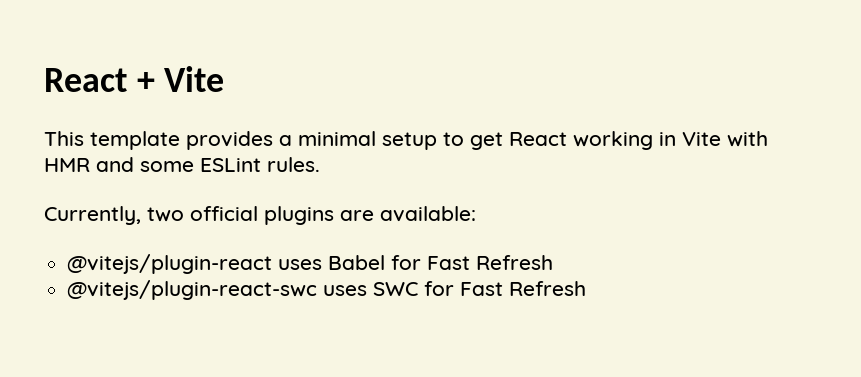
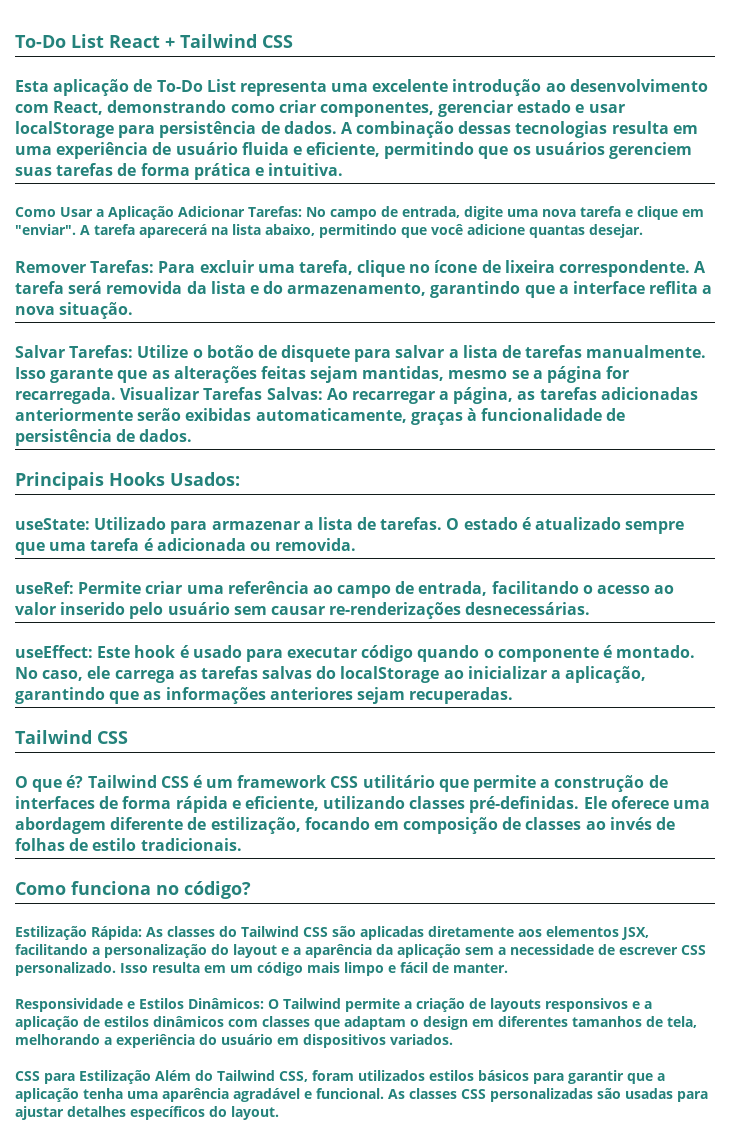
- React + Vite
- This template provides a minimal setup to get React working in Vite with HMR and some ESLint rules.
- Currently, two official plugins are available:
- @vitejs/plugin-react uses Babel for Fast Refresh
- @vitejs/plugin-react-swc uses SWC for Fast Refresh
+ To-Do List React + Tailwind CSS
+ Esta aplicação de To-Do List representa uma excelente introdução ao desenvolvimento com React, demonstrando como criar componentes, gerenciar estado e usar localStorage para persistência de dados. A combinação dessas tecnologias resulta em uma experiência de usuário fluida e eficiente, permitindo que os usuários gerenciem suas tarefas de forma prática e intuitiva.
+ Como Usar a Aplicação Adicionar Tarefas: No campo de entrada, digite uma nova tarefa e clique em "enviar". A tarefa aparecerá na lista abaixo, permitindo que você adicione quantas desejar.
+ Remover Tarefas: Para excluir uma tarefa, clique no ícone de lixeira correspondente. A tarefa será removida da lista e do armazenamento, garantindo que a interface reflita a nova situação.
+ Salvar Tarefas: Utilize o botão de disquete para salvar a lista de tarefas manualmente. Isso garante que as alterações feitas sejam mantidas, mesmo se a página for recarregada. Visualizar Tarefas Salvas: Ao recarregar a página, as tarefas adicionadas anteriormente serão exibidas automaticamente, graças à funcionalidade de persistência de dados.
+ Principais Hooks Usados:
+ useState: Utilizado para armazenar a lista de tarefas. O estado é atualizado sempre que uma tarefa é adicionada ou removida.
+ useRef: Permite criar uma referência ao campo de entrada, facilitando o acesso ao valor inserido pelo usuário sem causar re-renderizações desnecessárias.
+ useEffect: Este hook é usado para executar código quando o componente é montado. No caso, ele carrega as tarefas salvas do localStorage ao inicializar a aplicação, garantindo que as informações anteriores sejam recuperadas.
+ Tailwind CSS
+ O que é? Tailwind CSS é um framework CSS utilitário que permite a construção de interfaces de forma rápida e eficiente, utilizando classes pré-definidas. Ele oferece uma abordagem diferente de estilização, focando em composição de classes ao invés de folhas de estilo tradicionais.
+ Como funciona no código?
+ Estilização Rápida: As classes do Tailwind CSS são aplicadas diretamente aos elementos JSX, facilitando a personalização do layout e a aparência da aplicação sem a necessidade de escrever CSS personalizado. Isso resulta em um código mais limpo e fácil de manter.
+ Responsividade e Estilos Dinâmicos: O Tailwind permite a criação de layouts responsivos e a aplicação de estilos dinâmicos com classes que adaptam o design em diferentes tamanhos de tela, melhorando a experiência do usuário em dispositivos variados.
+ CSS para Estilização Além do Tailwind CSS, foram utilizados estilos básicos para garantir que a aplicação tenha uma aparência agradável e funcional. As classes CSS personalizadas são usadas para ajustar detalhes específicos do layout.

